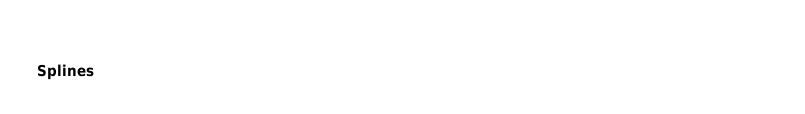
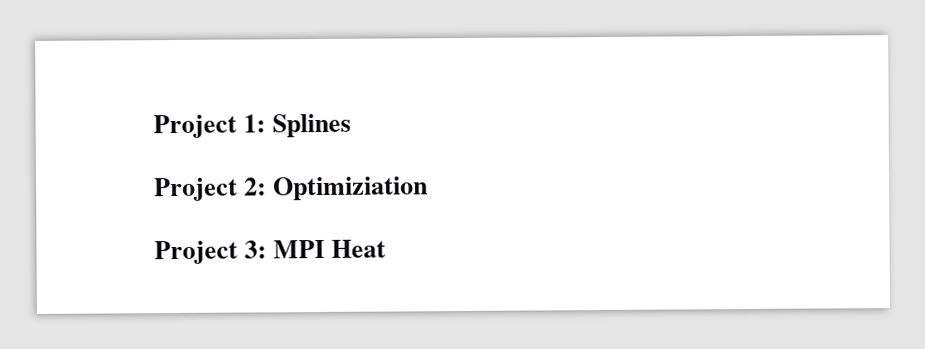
- Splines
+ Project 1: Splines
+ Project 2: Optimiziation
+ Project 3: MPI Heat

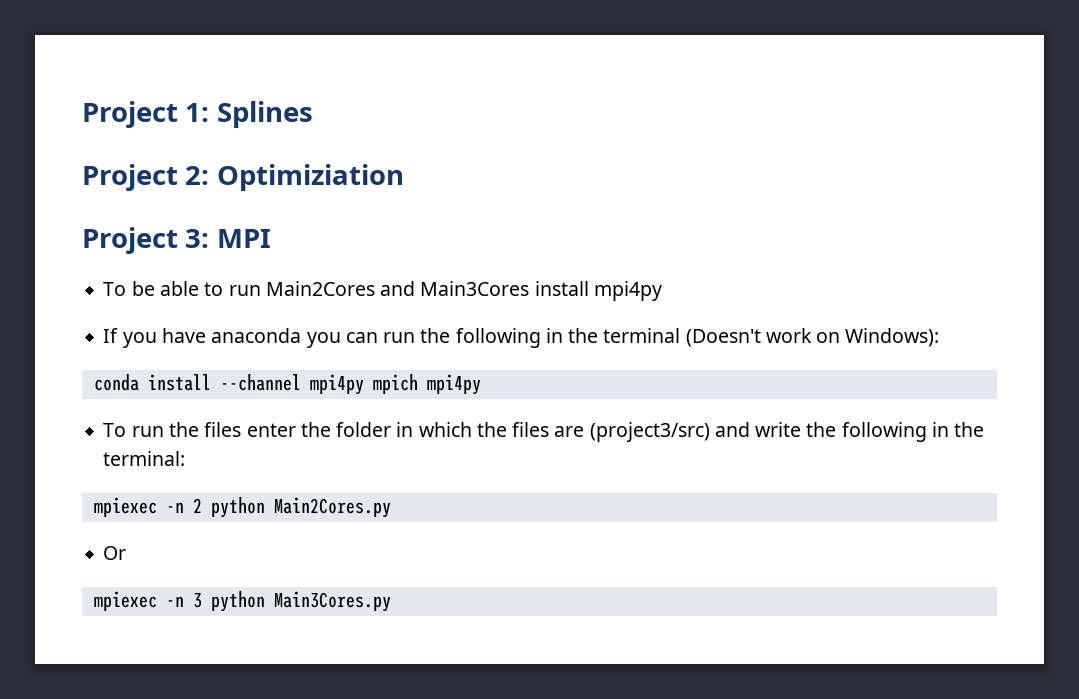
- Project 3: MPI Heat
+ Project 3: MPI
+ To be able to run Main2Cores and Main3Cores install mpi4py
+ If you have anaconda you can run the following in the terminal (Doesn't work on Windows):
+ conda install --channel mpi4py mpich mpi4py
+ To run the files enter the folder in which the files are (project3/src) and write the following in the terminal:
+ mpiexec -n 2 python Main2Cores.py
+ Or
+ mpiexec -n 3 python Main3Cores.py

